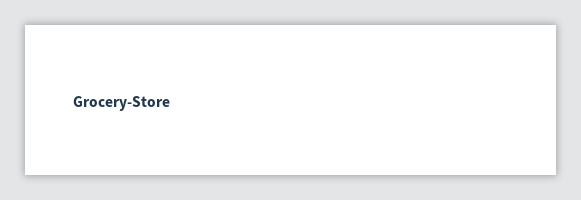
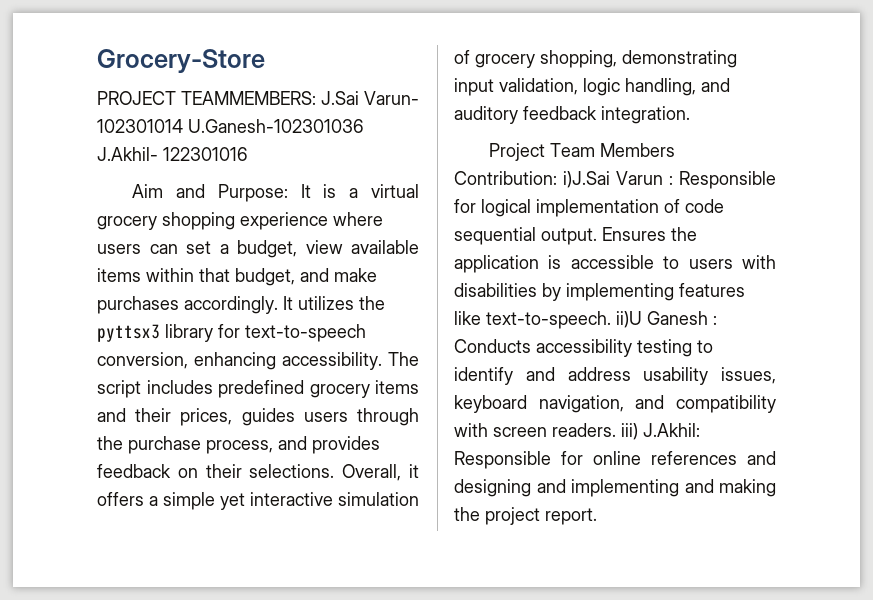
+ PROJECT TEAMMEMBERS: J.Sai Varun- 102301014 U.Ganesh-102301036 J.Akhil- 122301016
+ Aim and Purpose: It is a virtual grocery shopping experience where users can set a budget, view available items within that budget, and make purchases accordingly. It utilizes the pyttsx3 library for text-to-speech conversion, enhancing accessibility. The script includes predefined grocery items and their prices, guides users through the purchase process, and provides feedback on their selections. Overall, it offers a simple yet interactive simulation of grocery shopping, demonstrating input validation, logic handling, and auditory feedback integration.
+ Project Team Members Contribution: i)J.Sai Varun : Responsible for logical implementation of code sequential output. Ensures the application is accessible to users with disabilities by implementing features like text-to-speech. ii)U Ganesh : Conducts accessibility testing to identify and address usability issues, keyboard navigation, and compatibility with screen readers. iii) J.Akhil: Responsible for online references and designing and implementing and making the project report.

